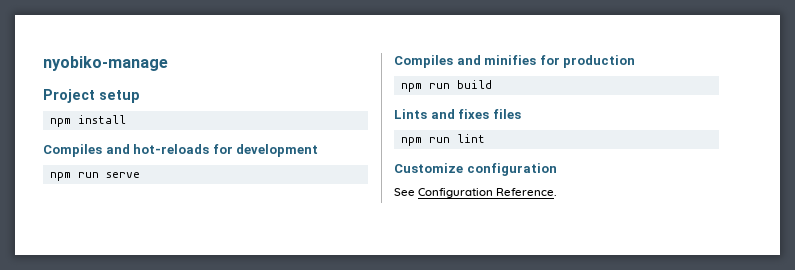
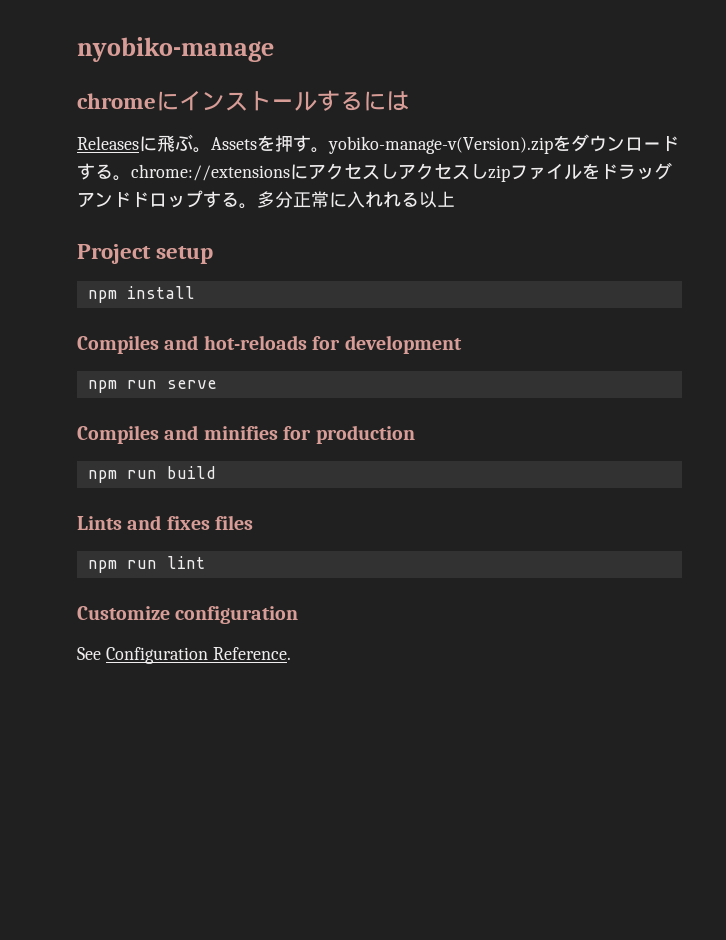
+ chromeにインストールするには
+ Releasesに飛ぶ。Assetsを押す。yobiko-manage-v(Version).zipをダウンロードする。chrome://extensionsにアクセスしアクセスしzipファイルをドラッグアンドドロップする。多分正常に入れれる以上

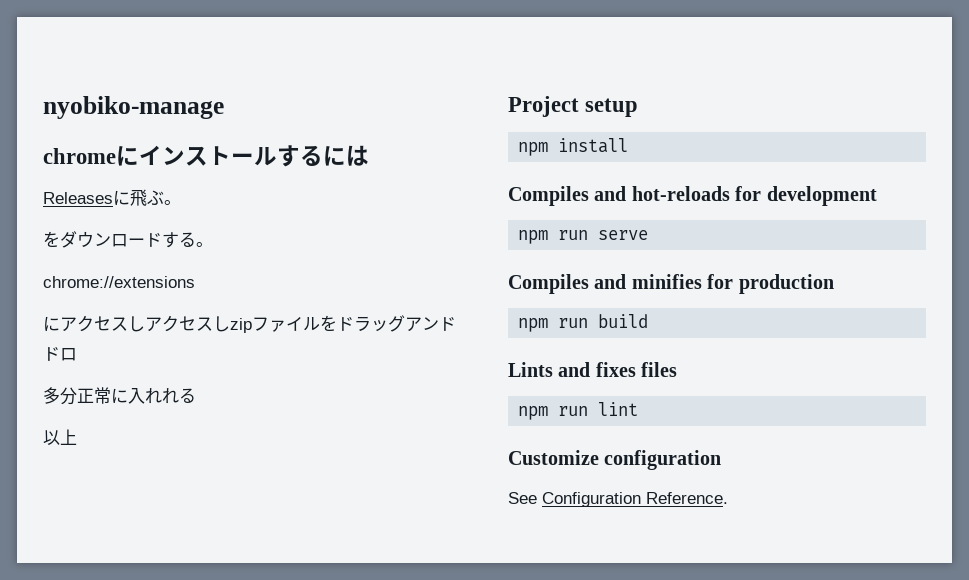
- Releasesに飛ぶ。Assetsを押す。yobiko-manage-v(Version).zipをダウンロードする。chrome://extensionsにアクセスしアクセスしzipファイルをドラッグアンドドロップする。多分正常に入れれる以上
+ Releasesに飛ぶ。
+ をダウンロードする。
+ chrome://extensions
+ にアクセスしアクセスしzipファイルをドラッグアンドドロ
+ 多分正常に入れれる
+ 以上

